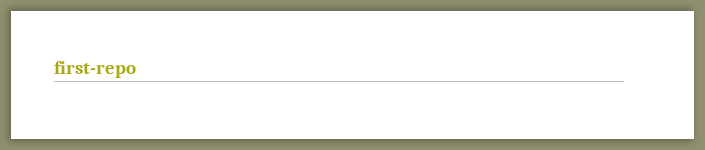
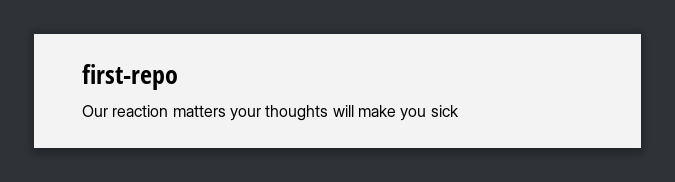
+ Our reaction matters your thoughts will make you sick

